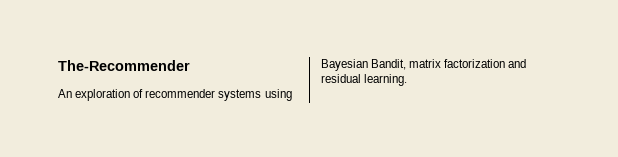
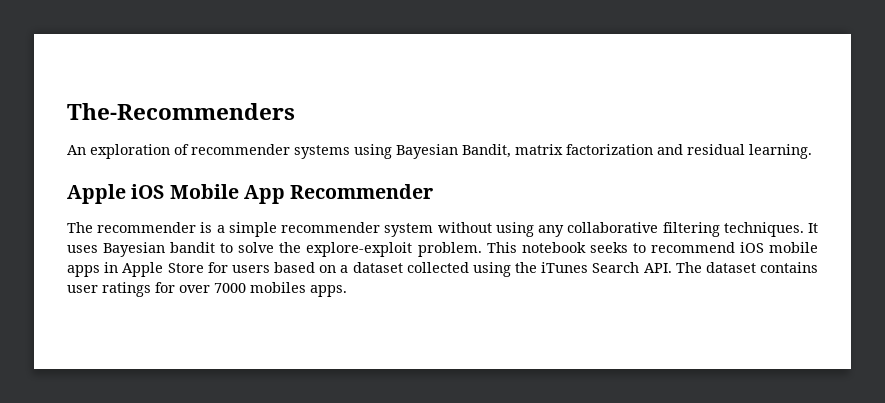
- The-Recommender
+ The-Recommenders
+ Apple iOS Mobile App Recommender
+ The recommender is a simple recommender system without using any collaborative filtering techniques. It uses Bayesian bandit to solve the explore-exploit problem. This notebook seeks to recommend iOS mobile apps in Apple Store for users based on a dataset collected using the iTunes Search API. The dataset contains user ratings for over 7000 mobiles apps.

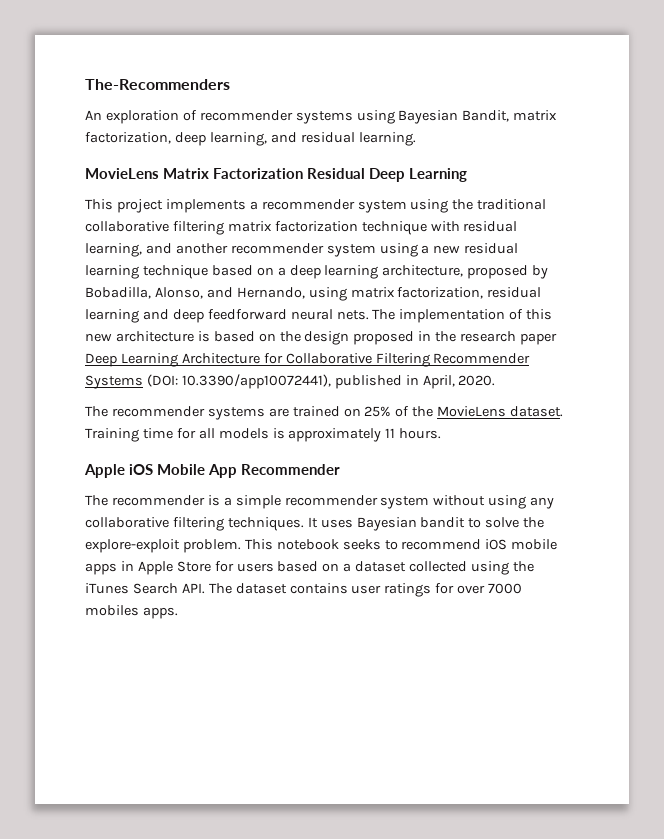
- An exploration of recommender systems using Bayesian Bandit, matrix factorization and residual learning.
+ An exploration of recommender systems using Bayesian Bandit, matrix factorization, deep learning, and residual learning.
+ MovieLens Matrix Factorization Residual Deep Learning
+ This project implements a recommender system using the traditional collaborative filtering matrix factorization technique with residual learning, and another recommender system using a new residual learning technique based on a deep learning architecture, proposed by Bobadilla, Alonso, and Hernando, using matrix factorization, residual learning and deep feedforward neural nets. The implementation of this new architecture is based on the design proposed in the research paper Deep Learning Architecture for Collaborative Filtering Recommender Systems (DOI: 10.3390/app10072441), published in April, 2020.
+ The recommender systems are trained on 25% of the MovieLens dataset. Training time for all models is approximately 11 hours.

